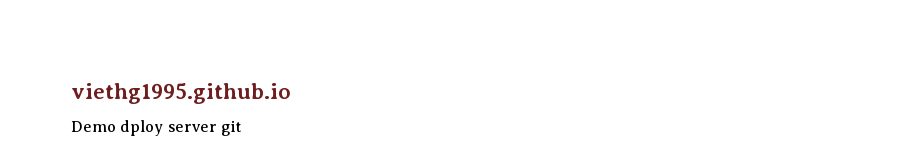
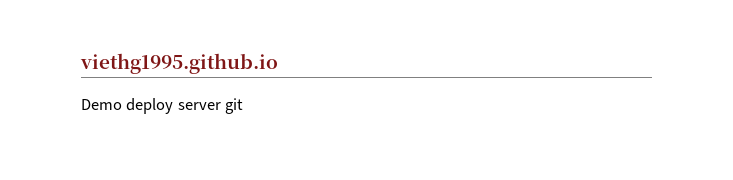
- Demo dploy server git
+ Demo deploy server git

